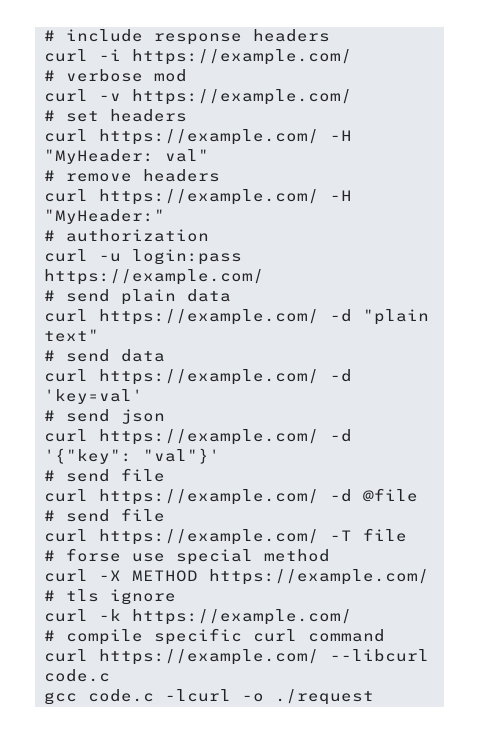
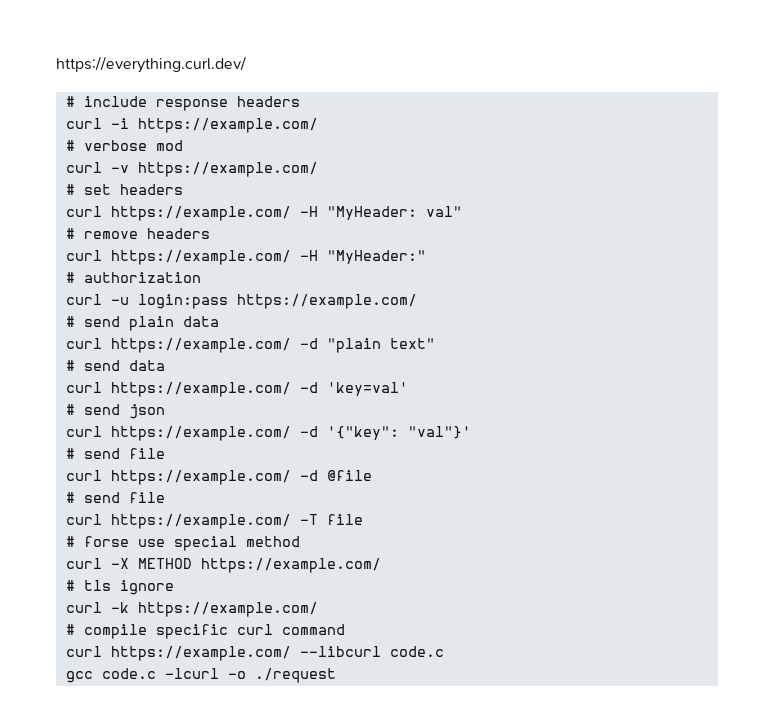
+ https://everything.curl.dev/

